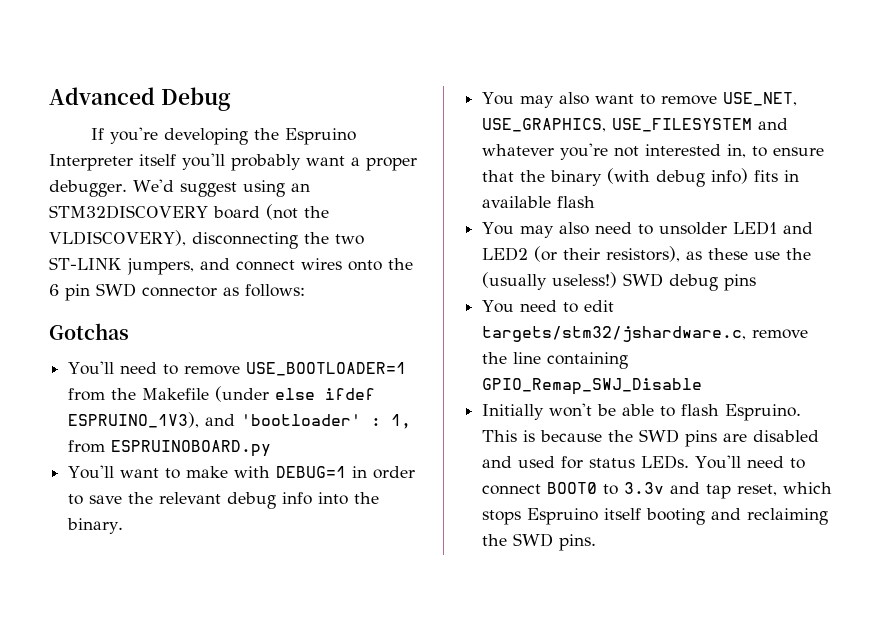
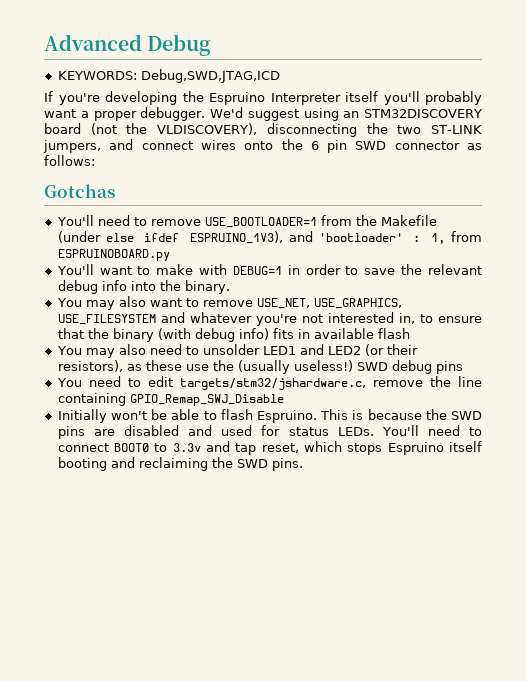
+ KEYWORDS: Debug,SWD,JTAG,ICD

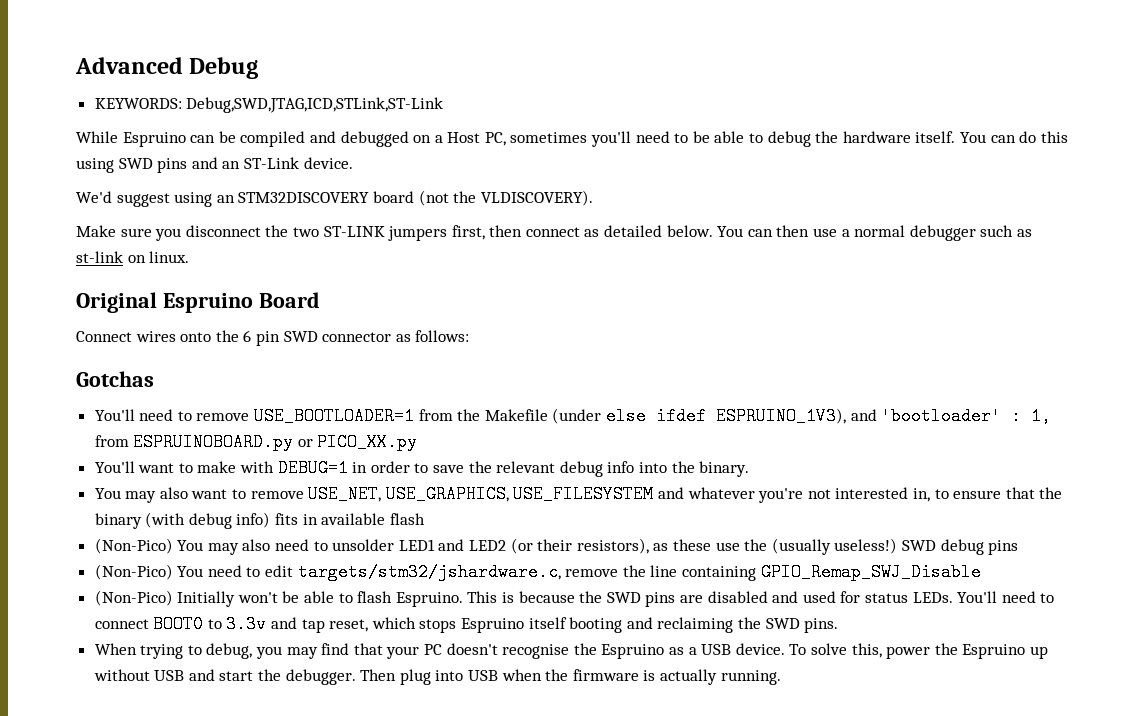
- KEYWORDS: Debug,SWD,JTAG,ICD
- If you're developing the Espruino Interpreter itself you'll probably want a proper debugger. We'd suggest using an STM32DISCOVERY board (not the VLDISCOVERY), disconnecting the two ST-LINK jumpers, and connect wires onto the 6 pin SWD connector as follows:
+ KEYWORDS: Debug,SWD,JTAG,ICD,STLink,ST-Link
+ While Espruino can be compiled and debugged on a Host PC, sometimes you'll need to be able to debug the hardware itself. You can do this using SWD pins and an ST-Link device.
+ We'd suggest using an STM32DISCOVERY board (not the VLDISCOVERY).
+ Make sure you disconnect the two ST-LINK jumpers first, then connect as detailed below. You can then use a normal debugger such as st-link on linux.
+ Original Espruino Board
+ Connect wires onto the 6 pin SWD connector as follows:
- You'll need to remove USE_BOOTLOADER=1 from the Makefile (under else ifdef ESPRUINO_1V3), and 'bootloader' : 1, from ESPRUINOBOARD.py
+ You'll need to remove USE_BOOTLOADER=1 from the Makefile (under else ifdef ESPRUINO_1V3), and 'bootloader' : 1, from ESPRUINOBOARD.py or PICO_XX.py
- You may also need to unsolder LED1 and LED2 (or their resistors), as these use the (usually useless!)
+ (Non-Pico) You may also need to unsolder LED1 and LED2 (or their resistors), as these use the (usually useless!)
- You need to edit targets/stm32/jshardware.c, remove the line containing GPIO_Remap_SWJ_Disable
+ (Non-Pico) You need to edit targets/stm32/jshardware.c, remove the line containing GPIO_Remap_SWJ_Disable
- Initially won't be able to flash Espruino.
+ (Non-Pico) Initially won't be able to flash Espruino.
+ When trying to debug, you may find that your PC doesn't recognise the Espruino as a USB device. To solve this, power the Espruino up without USB and start the debugger. Then plug into USB when the firmware is actually running.

